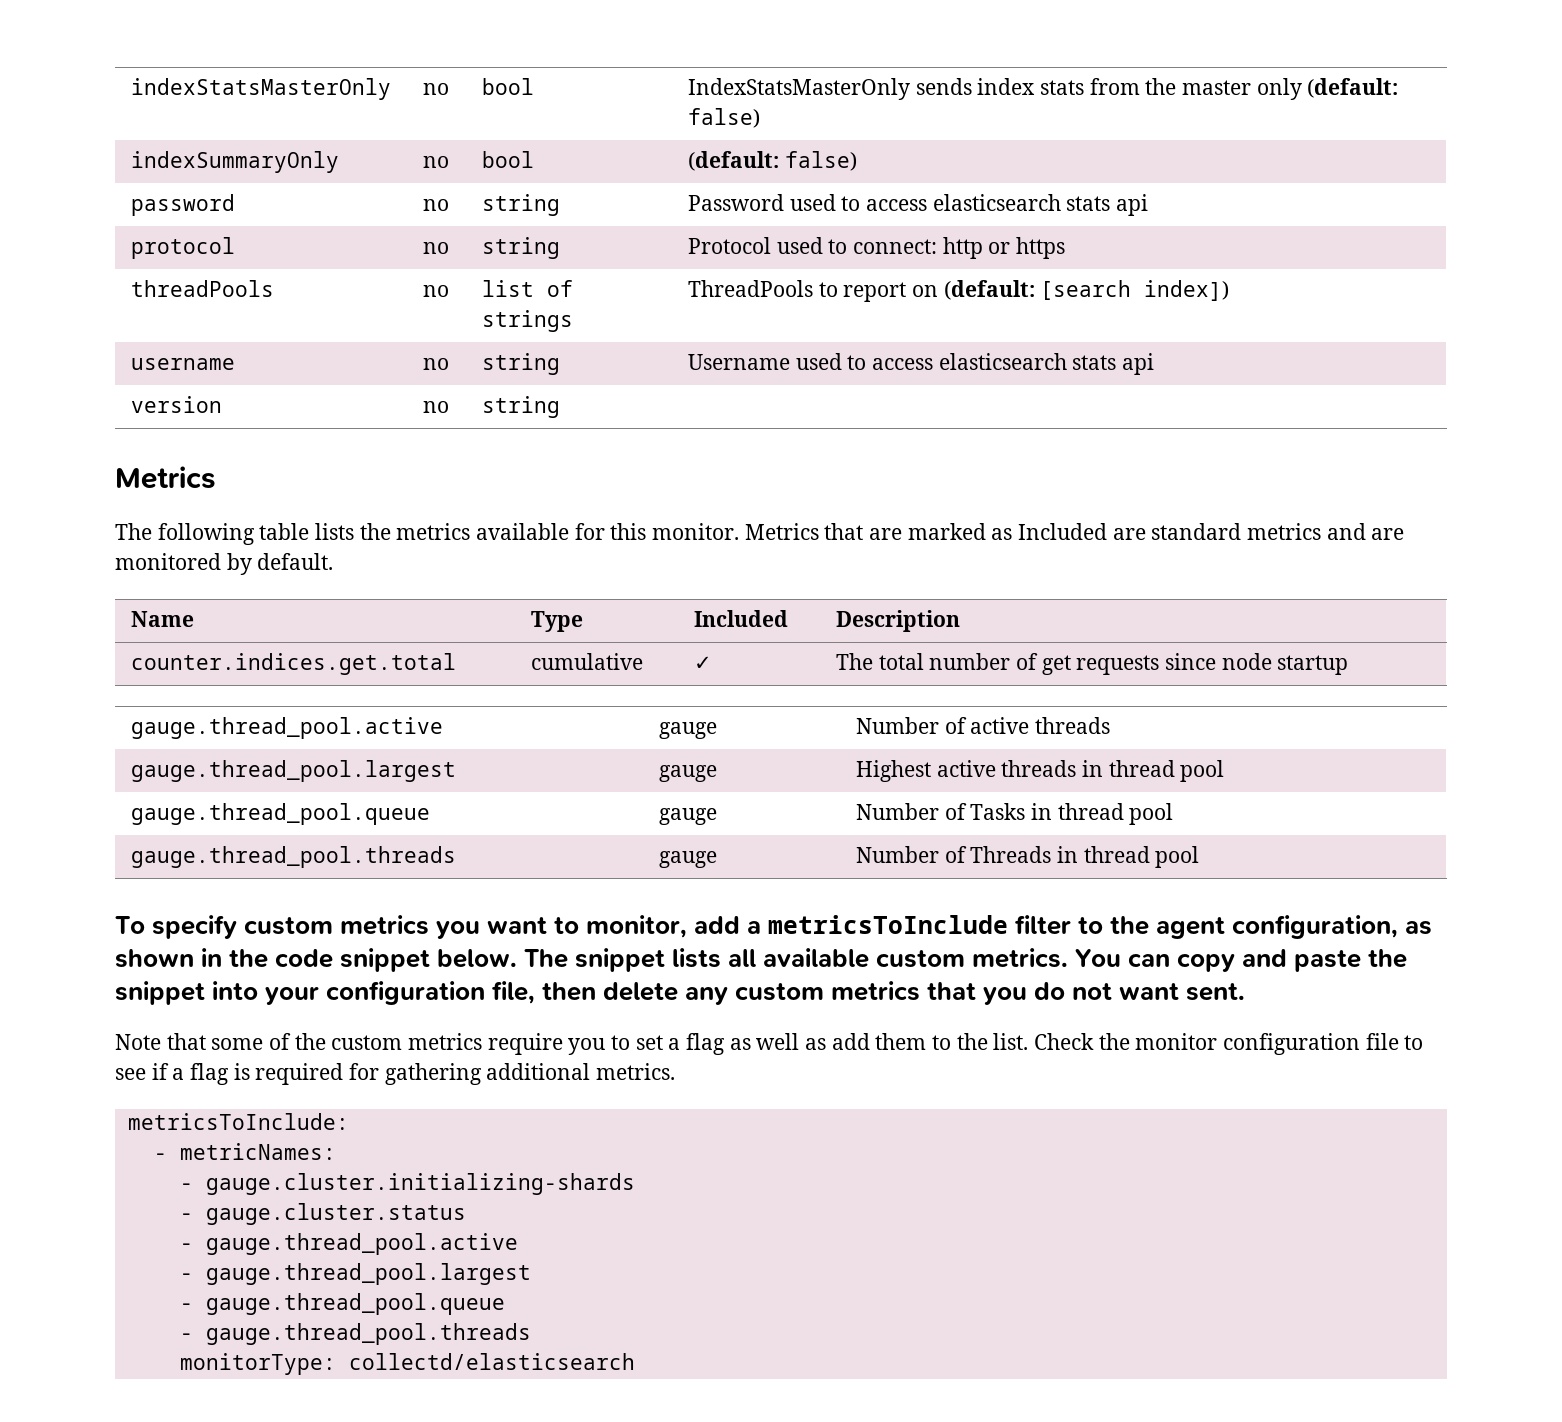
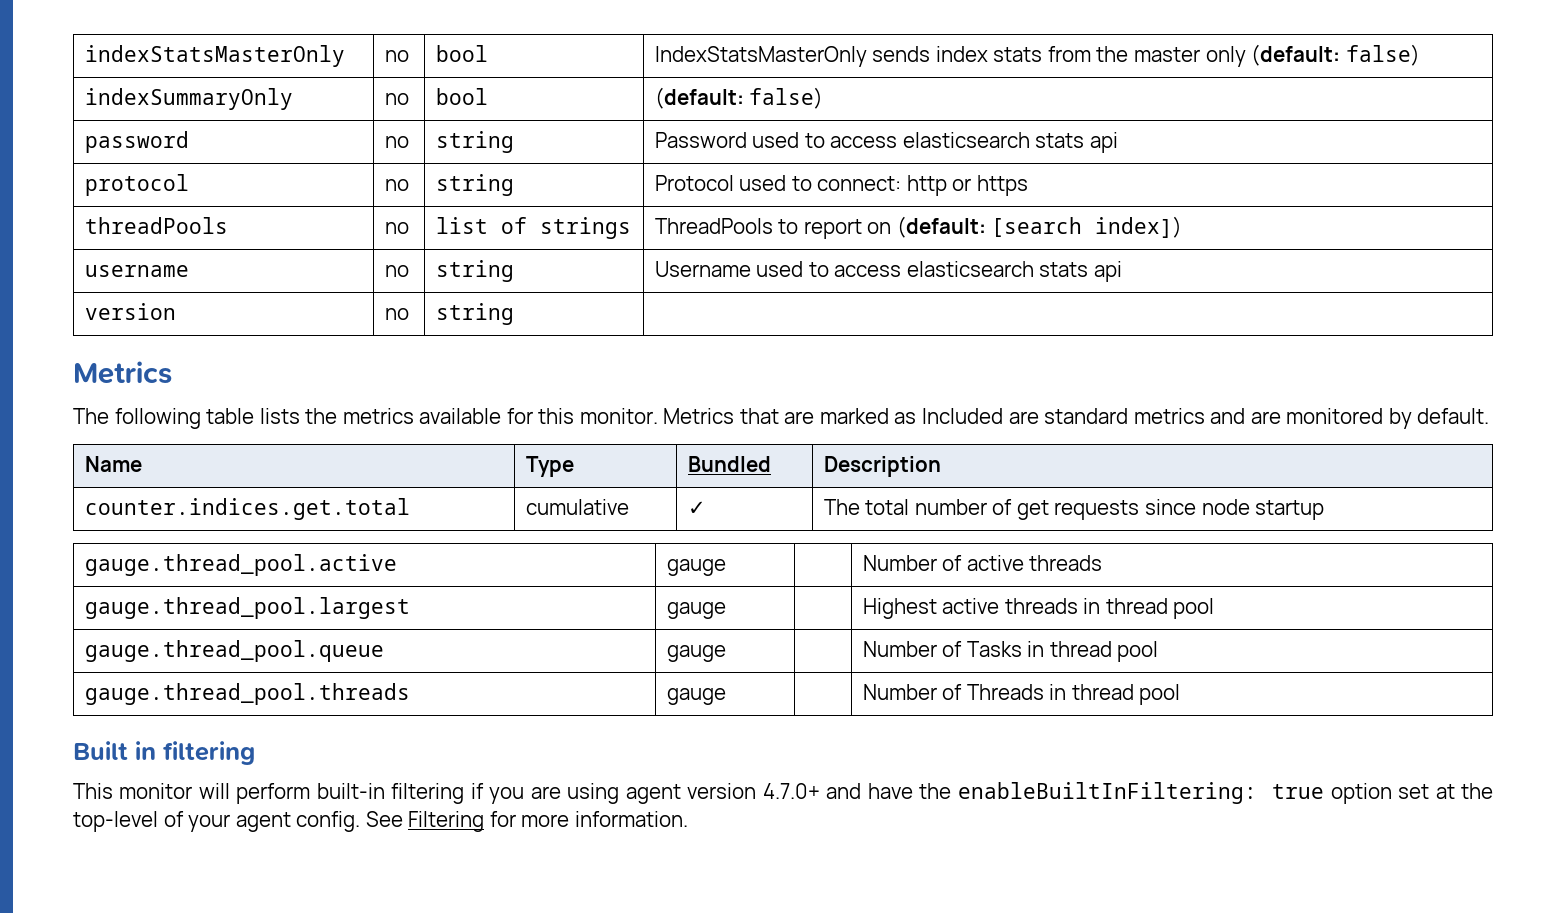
- Name | Type | Included | Description
+ Name | Type | Bundled | Description
- To specify custom metrics you want to monitor, add a metricsToInclude filter to the agent configuration, as shown in the code snippet below. The snippet lists all available custom metrics. You can copy and paste the snippet into your configuration file, then delete any custom metrics that you do not want sent.
- Note that some of the custom metrics require you to set a flag as well as add them to the list. Check the monitor configuration file to see if a flag is required for gathering additional metrics.
- metricsToInclude:
- - metricNames:
- - gauge.cluster.initializing-shards
- - gauge.cluster.status
- - gauge.thread_pool.active
- - gauge.thread_pool.largest
- - gauge.thread_pool.queue
- - gauge.thread_pool.threads
- monitorType: collectd/elasticsearch
+ Built in filtering
+ This monitor will perform built-in filtering if you are using agent version 4.7.0+ and have the enableBuiltInFiltering: true option set at the top-level of your agent config. See Filtering for more information.

